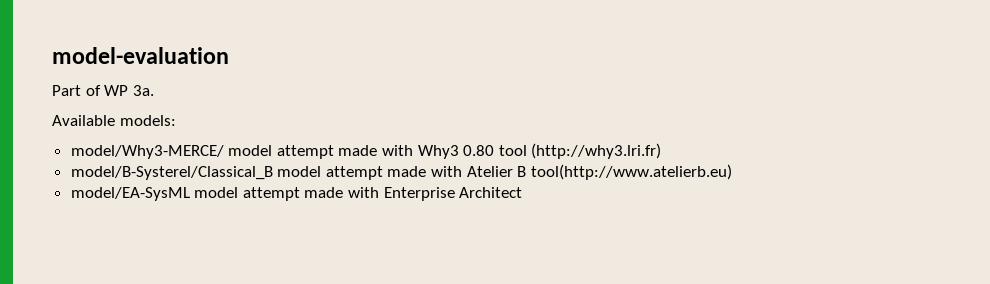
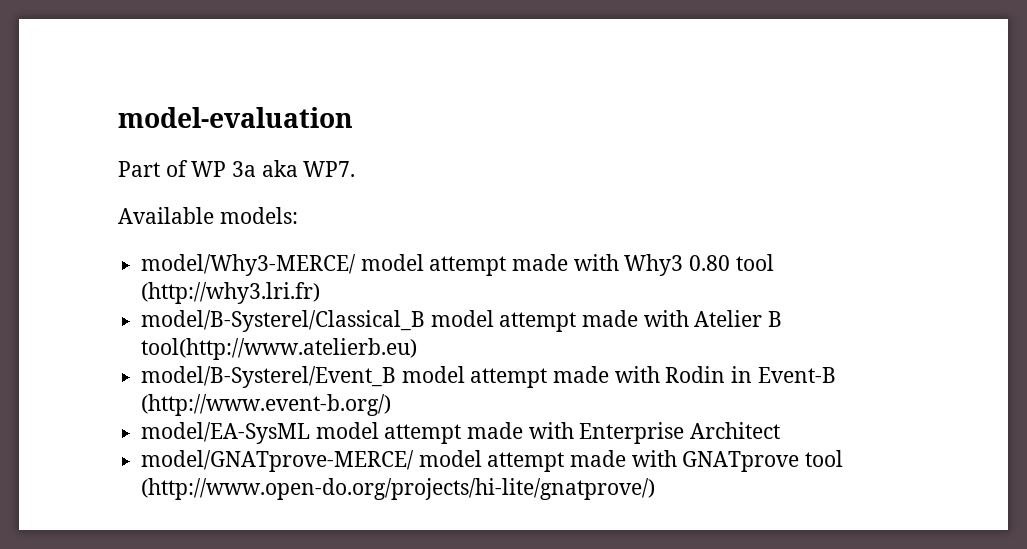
- Part of WP 3a.
+ Part of WP 3a aka WP7.
+ model/B-Systerel/Event_B model attempt made with Rodin in Event-B (http://www.event-b.org/)
+ model/GNATprove-MERCE/ model attempt made with GNATprove tool (http://www.open-do.org/projects/hi-lite/gnatprove/)

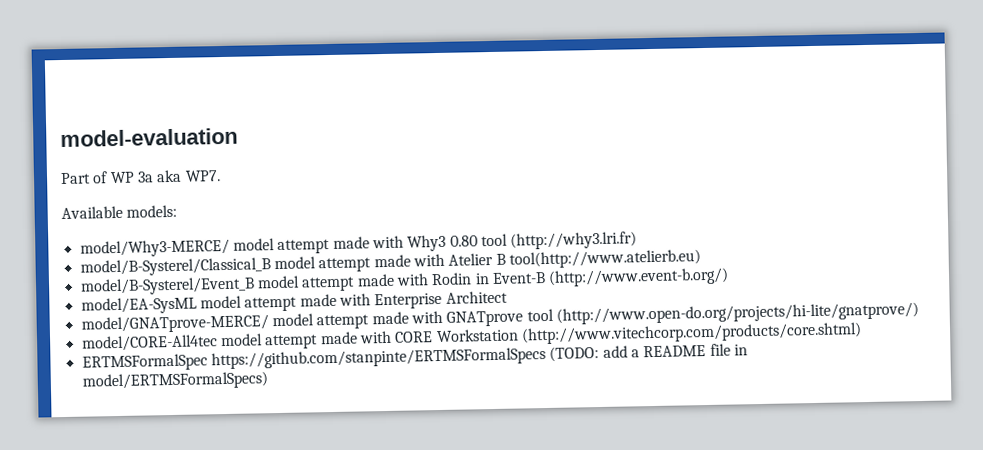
+ model/CORE-All4tec model attempt made with CORE Workstation (http://www.vitechcorp.com/products/core.shtml)
+ ERTMSFormalSpec https://github.com/stanpinte/ERTMSFormalSpecs (TODO: add a README file in model/ERTMSFormalSpecs)

